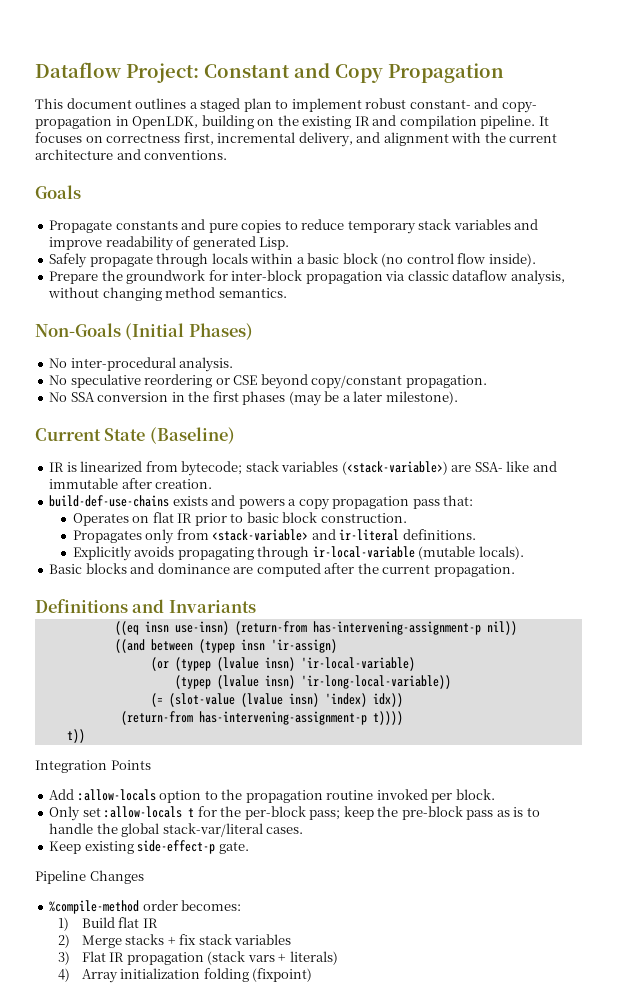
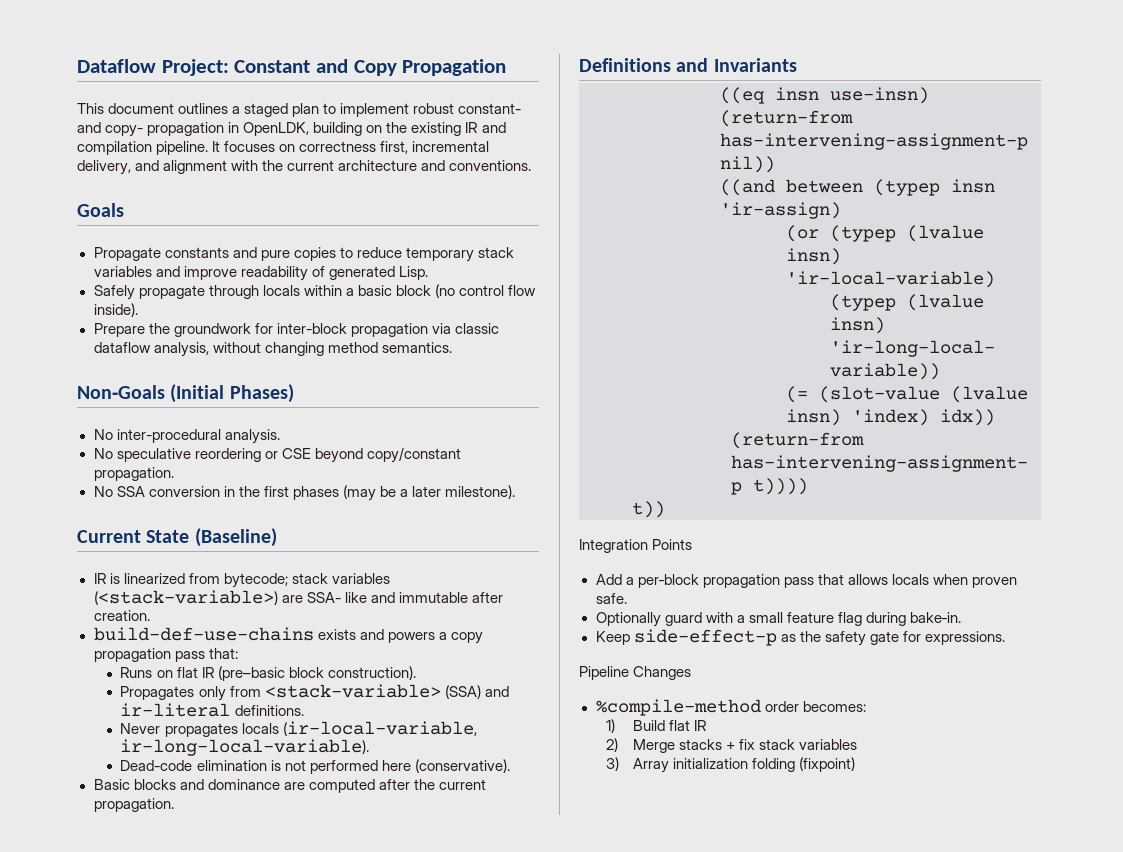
- Operates on flat IR prior to basic block construction.
+ Runs on flat IR (pre–basic block construction).
- Propagates only from <stack-variable> and ir-literal definitions.
+ Propagates only from <stack-variable> (SSA) and ir-literal definitions.
- Explicitly avoids propagating through ir-local-variable (mutable locals).
+ Never propagates locals (ir-local-variable, ir-long-local-variable).
+ Dead-code elimination is not performed here (conservative).
- Add :allow-locals option to the propagation routine invoked per block.
- Only set :allow-locals t for the per‑block pass; keep the pre‑block pass as is to handle the global stack‑var/literal cases.
- Keep existing side-effect-p gate.
+ Add a per‑block propagation pass that allows locals when proven safe.
+ Optionally guard with a small feature flag during bake‑in.
+ Keep side-effect-p as the safety gate for expressions.
- 3) Flat IR propagation (stack vars + literals)
- 4) Array initialization folding (fixpoint)
+ 3) Array initialization folding (fixpoint)

